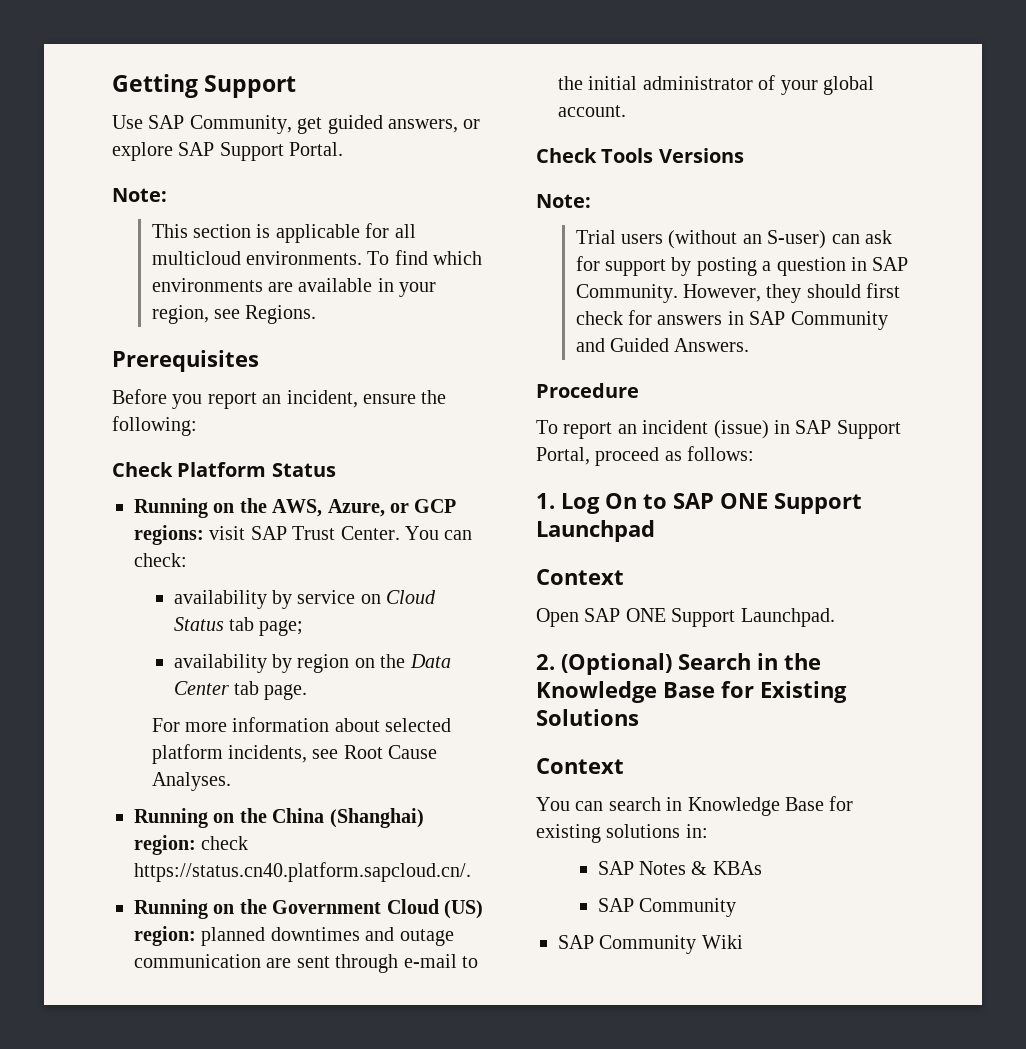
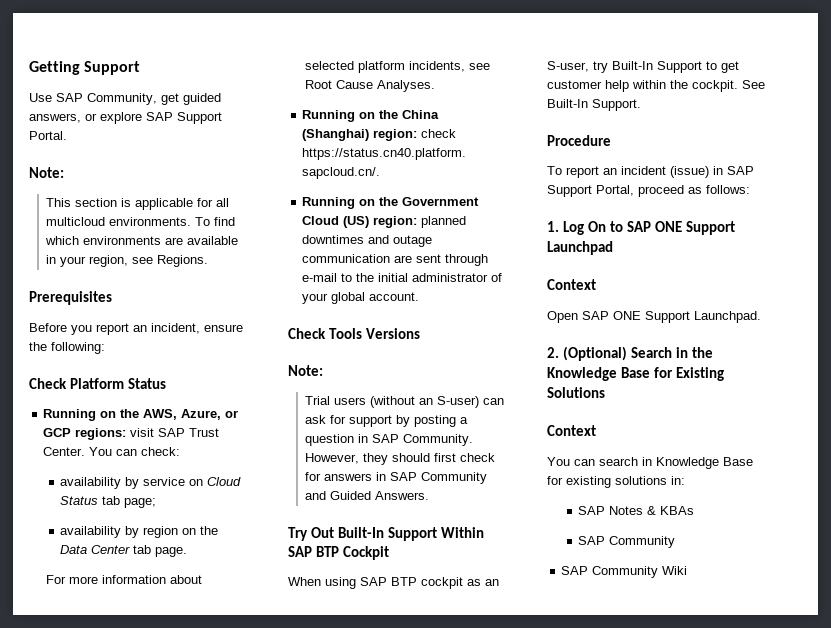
+ Try Out Built-In Support Within SAP BTP Cockpit
+ When using SAP BTP cockpit as an S-user, try Built-In Support to get customer help within the cockpit. See Built-In Support.

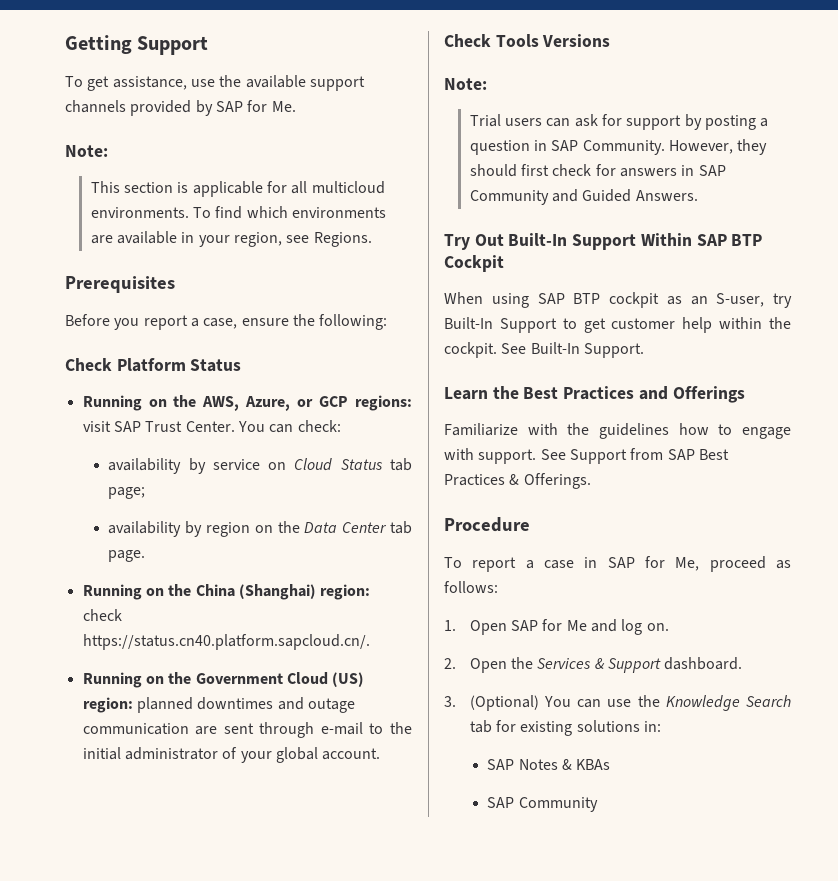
- Use SAP Community, get guided answers, or explore SAP Support Portal.
+ To get assistance, use the available support channels provided by SAP for Me.
- Before you report an incident, ensure the following:
+ Before you report a case, ensure the following:
- For more information about selected platform incidents, see Root Cause Analyses.
- Trial users (without an S-user) can ask for support by posting a question in SAP Community.
+ Trial users can ask for support by posting a question in SAP Community.
+ Learn the Best Practices and Offerings
+ Familiarize with the guidelines how to engage with support. See Support from SAP Best Practices & Offerings.
  Procedure
- To report an incident (issue) in SAP Support Portal, proceed as follows:
- 1. Log On to SAP ONE Support Launchpad
- Context
- Open SAP ONE Support Launchpad.
- 2. (Optional) Search in the Knowledge Base for Existing Solutions
- Context
- You can search in Knowledge Base for existing solutions in:
+ To report a case in SAP for Me, proceed as follows:
+ 1. Open SAP for Me and log on.
+ 2. Open the Services & Support dashboard.
+ 3. (Optional) You can use the Knowledge Search tab for existing solutions in:
- SAP Community Wiki

